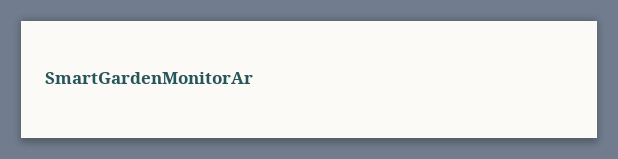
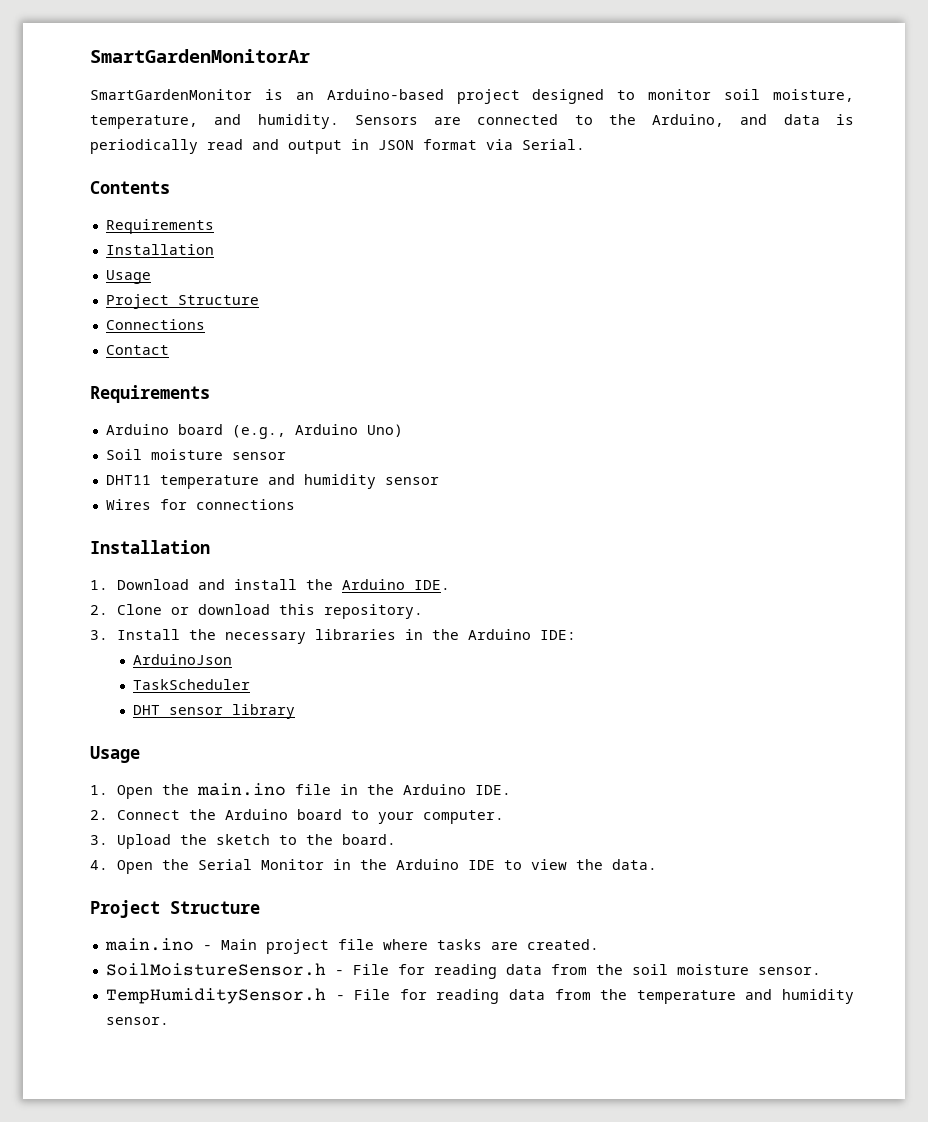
+ SmartGardenMonitor is an Arduino-based project designed to monitor soil moisture, temperature, and humidity. Sensors are connected to the Arduino, and data is periodically read and output in JSON format via Serial.
+ Contents
+ Requirements
+ Installation
+ Usage
+ Project Structure
+ Connections
+ Contact
+ Requirements
+ Arduino board (e.g., Arduino Uno)
+ Soil moisture sensor
+ DHT11 temperature and humidity sensor
+ Wires for connections
+ Installation
+ 1. Download and install the Arduino IDE.
+ 2. Clone or download this repository.
+ 3. Install the necessary libraries in the Arduino IDE:
+ ArduinoJson
+ TaskScheduler
+ DHT sensor library
+ Usage
+ 1. Open the main.ino file in the Arduino IDE.
+ 2. Connect the Arduino board to your computer.
+ 3. Upload the sketch to the board.
+ 4. Open the Serial Monitor in the Arduino IDE to view the data.
+ Project Structure
+ main.ino - Main project file where tasks are created.
+ SoilMoistureSensor.h - File for reading data from the soil moisture sensor.
+ TempHumiditySensor.h - File for reading data from the temperature and humidity sensor.

